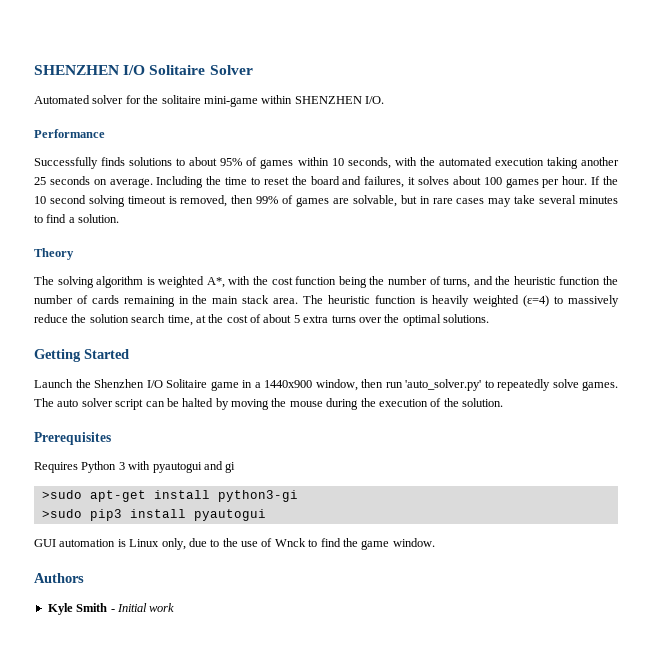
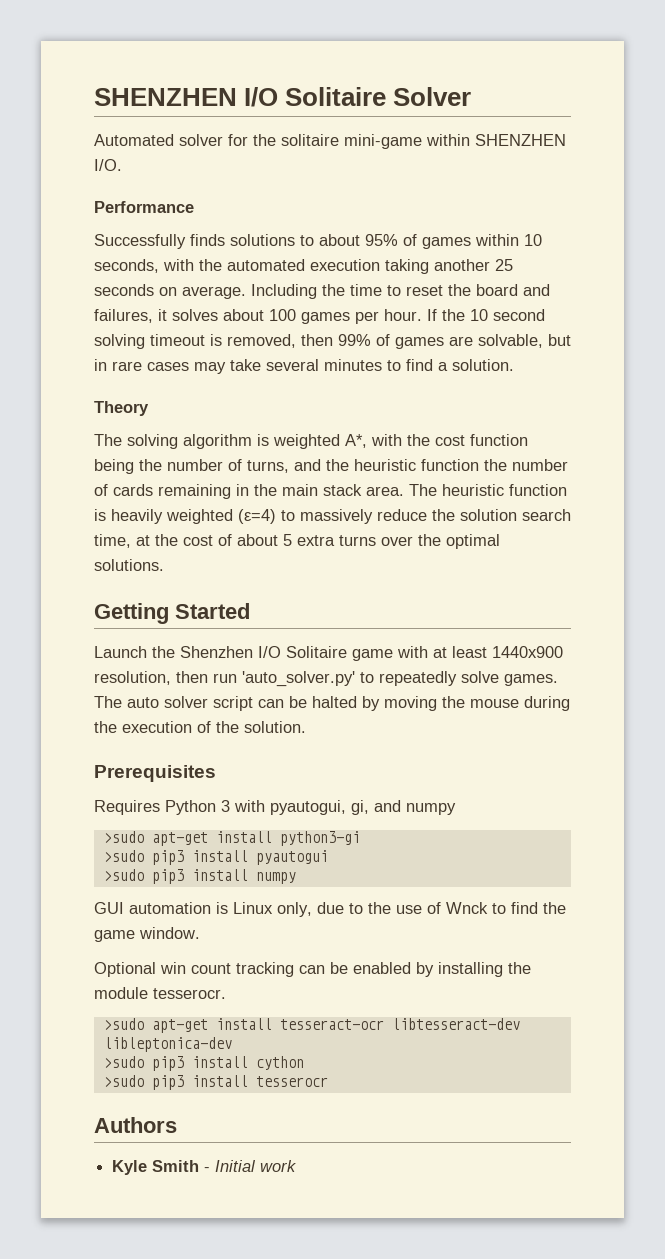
- Launch the Shenzhen I/O Solitaire game in a 1440x900 window, then run 'auto_solver.py' to repeatedly solve games.
+ Launch the Shenzhen I/O Solitaire game with at least 1440x900 resolution, then run 'auto_solver.py' to repeatedly solve games.
- Requires Python 3 with pyautogui and gi
+ Requires Python 3 with pyautogui, gi, and numpy
+ >sudo pip3 install numpy
+ Optional win count tracking can be enabled by installing the module tesserocr.
+ >sudo apt-get install tesseract-ocr libtesseract-dev libleptonica-dev
+ >sudo pip3 install cython
+ >sudo pip3 install tesserocr

